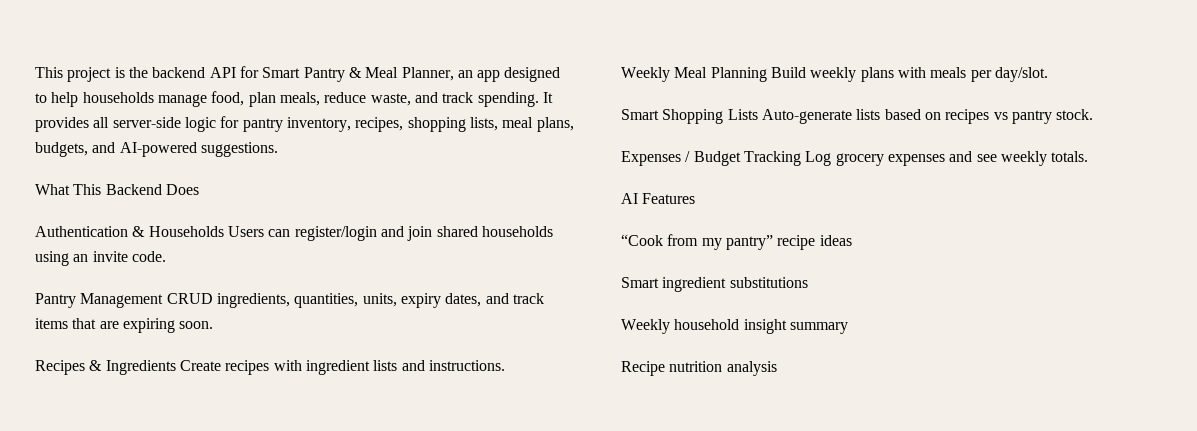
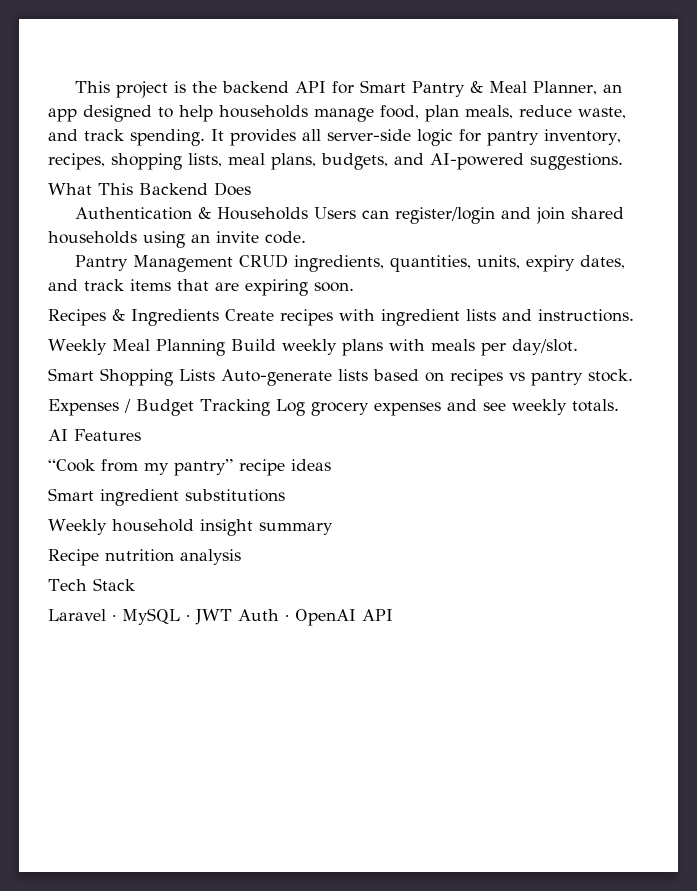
+ Tech Stack
+ Laravel · MySQL · JWT Auth · OpenAI API

